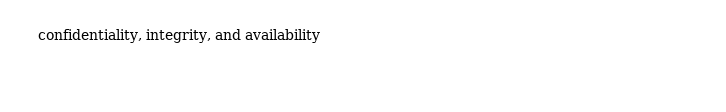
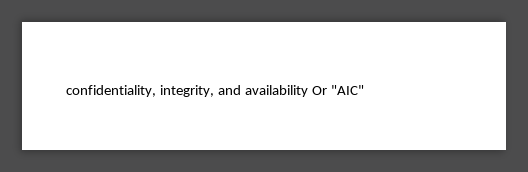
- confidentiality, integrity, and availability
+ confidentiality, integrity, and availability Or "AIC"

